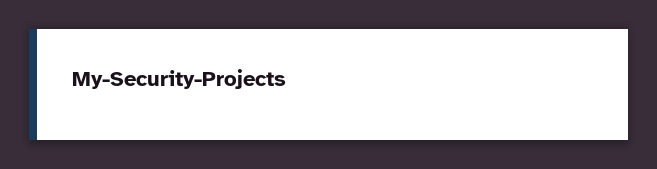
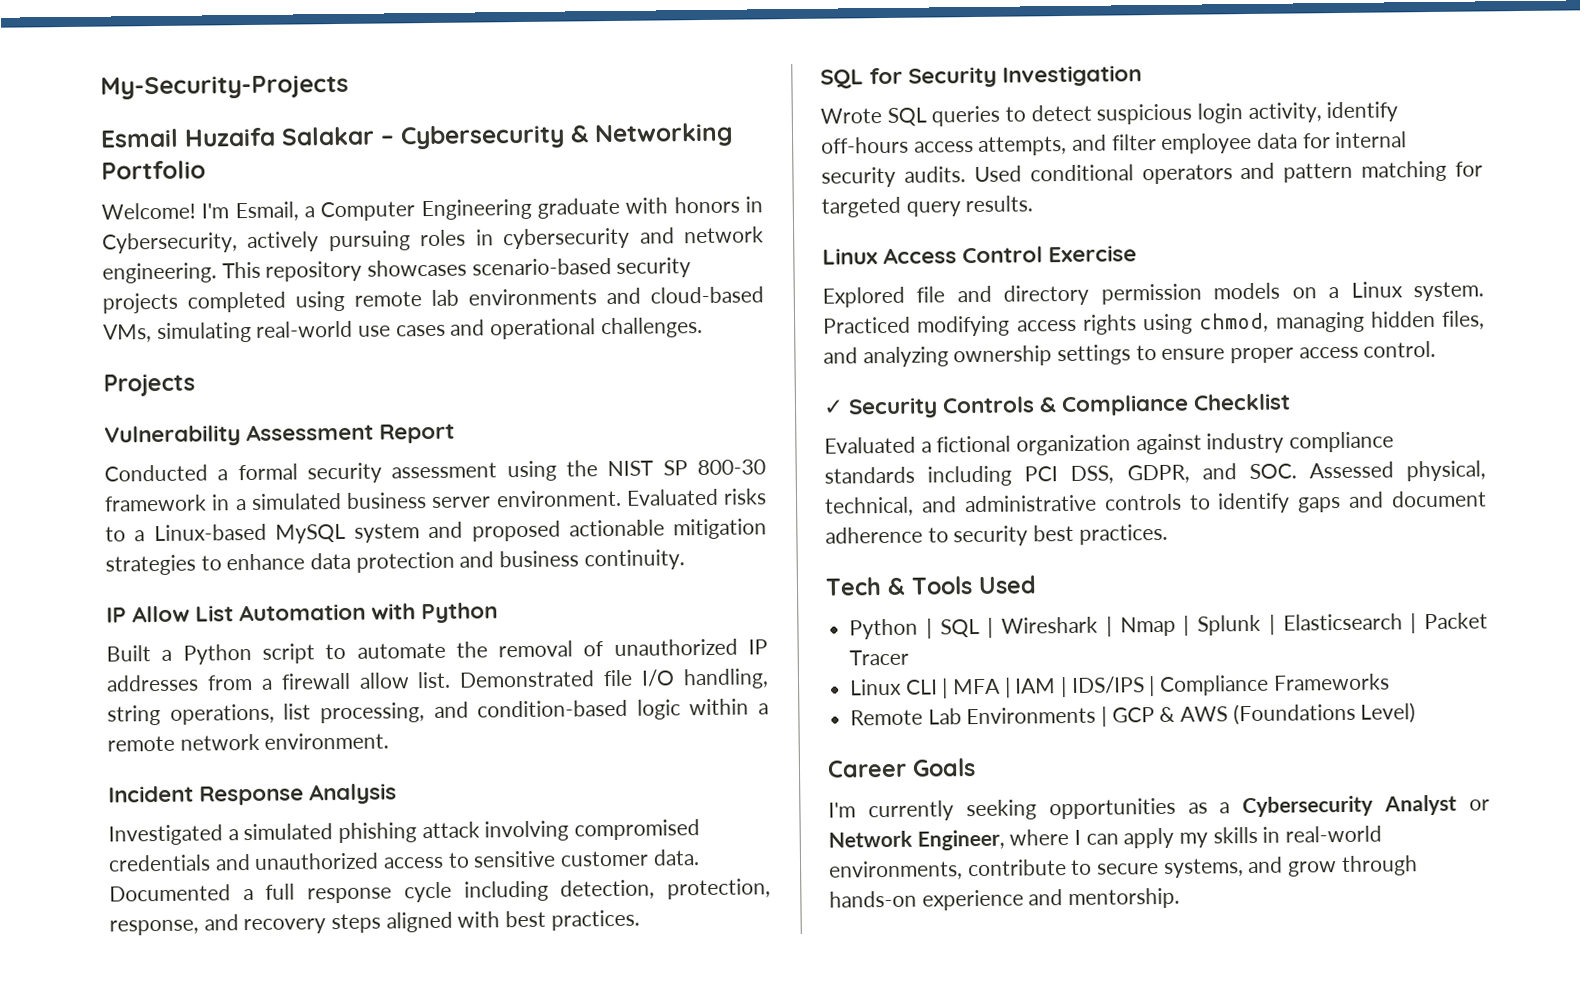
+ Esmail Huzaifa Salakar – Cybersecurity & Networking Portfolio
+ Welcome! I'm Esmail, a Computer Engineering graduate with honors in Cybersecurity, actively pursuing roles in cybersecurity and network engineering. This repository showcases scenario-based security projects completed using remote lab environments and cloud-based VMs, simulating real-world use cases and operational challenges.
+ Projects
+ Vulnerability Assessment Report
+ Conducted a formal security assessment using the NIST SP 800-30 framework in a simulated business server environment. Evaluated risks to a Linux-based MySQL system and proposed actionable mitigation strategies to enhance data protection and business continuity.
+ IP Allow List Automation with Python
+ Built a Python script to automate the removal of unauthorized IP addresses from a firewall allow list. Demonstrated file I/O handling, string operations, list processing, and condition-based logic within a remote network environment.
+ Incident Response Analysis
+ Investigated a simulated phishing attack involving compromised credentials and unauthorized access to sensitive customer data. Documented a full response cycle including detection, protection, response, and recovery steps aligned with best practices.
+ SQL for Security Investigation
+ Wrote SQL queries to detect suspicious login activity, identify off-hours access attempts, and filter employee data for internal security audits. Used conditional operators and pattern matching for targeted query results.
+ Linux Access Control Exercise
+ Explored file and directory permission models on a Linux system. Practiced modifying access rights using chmod, managing hidden files, and analyzing ownership settings to ensure proper access control.
+ ✓ Security Controls & Compliance Checklist
+ Evaluated a fictional organization against industry compliance standards including PCI DSS, GDPR, and SOC. Assessed physical, technical, and administrative controls to identify gaps and document adherence to security best practices.
+ Tech & Tools Used
+ Python | SQL | Wireshark | Nmap | Splunk | Elasticsearch | Packet Tracer
+ Linux CLI | MFA | IAM | IDS/IPS | Compliance Frameworks
+ Remote Lab Environments | GCP & AWS (Foundations Level)
+ Career Goals
+ I'm currently seeking opportunities as a Cybersecurity Analyst or Network Engineer, where I can apply my skills in real-world environments, contribute to secure systems, and grow through hands-on experience and mentorship.

